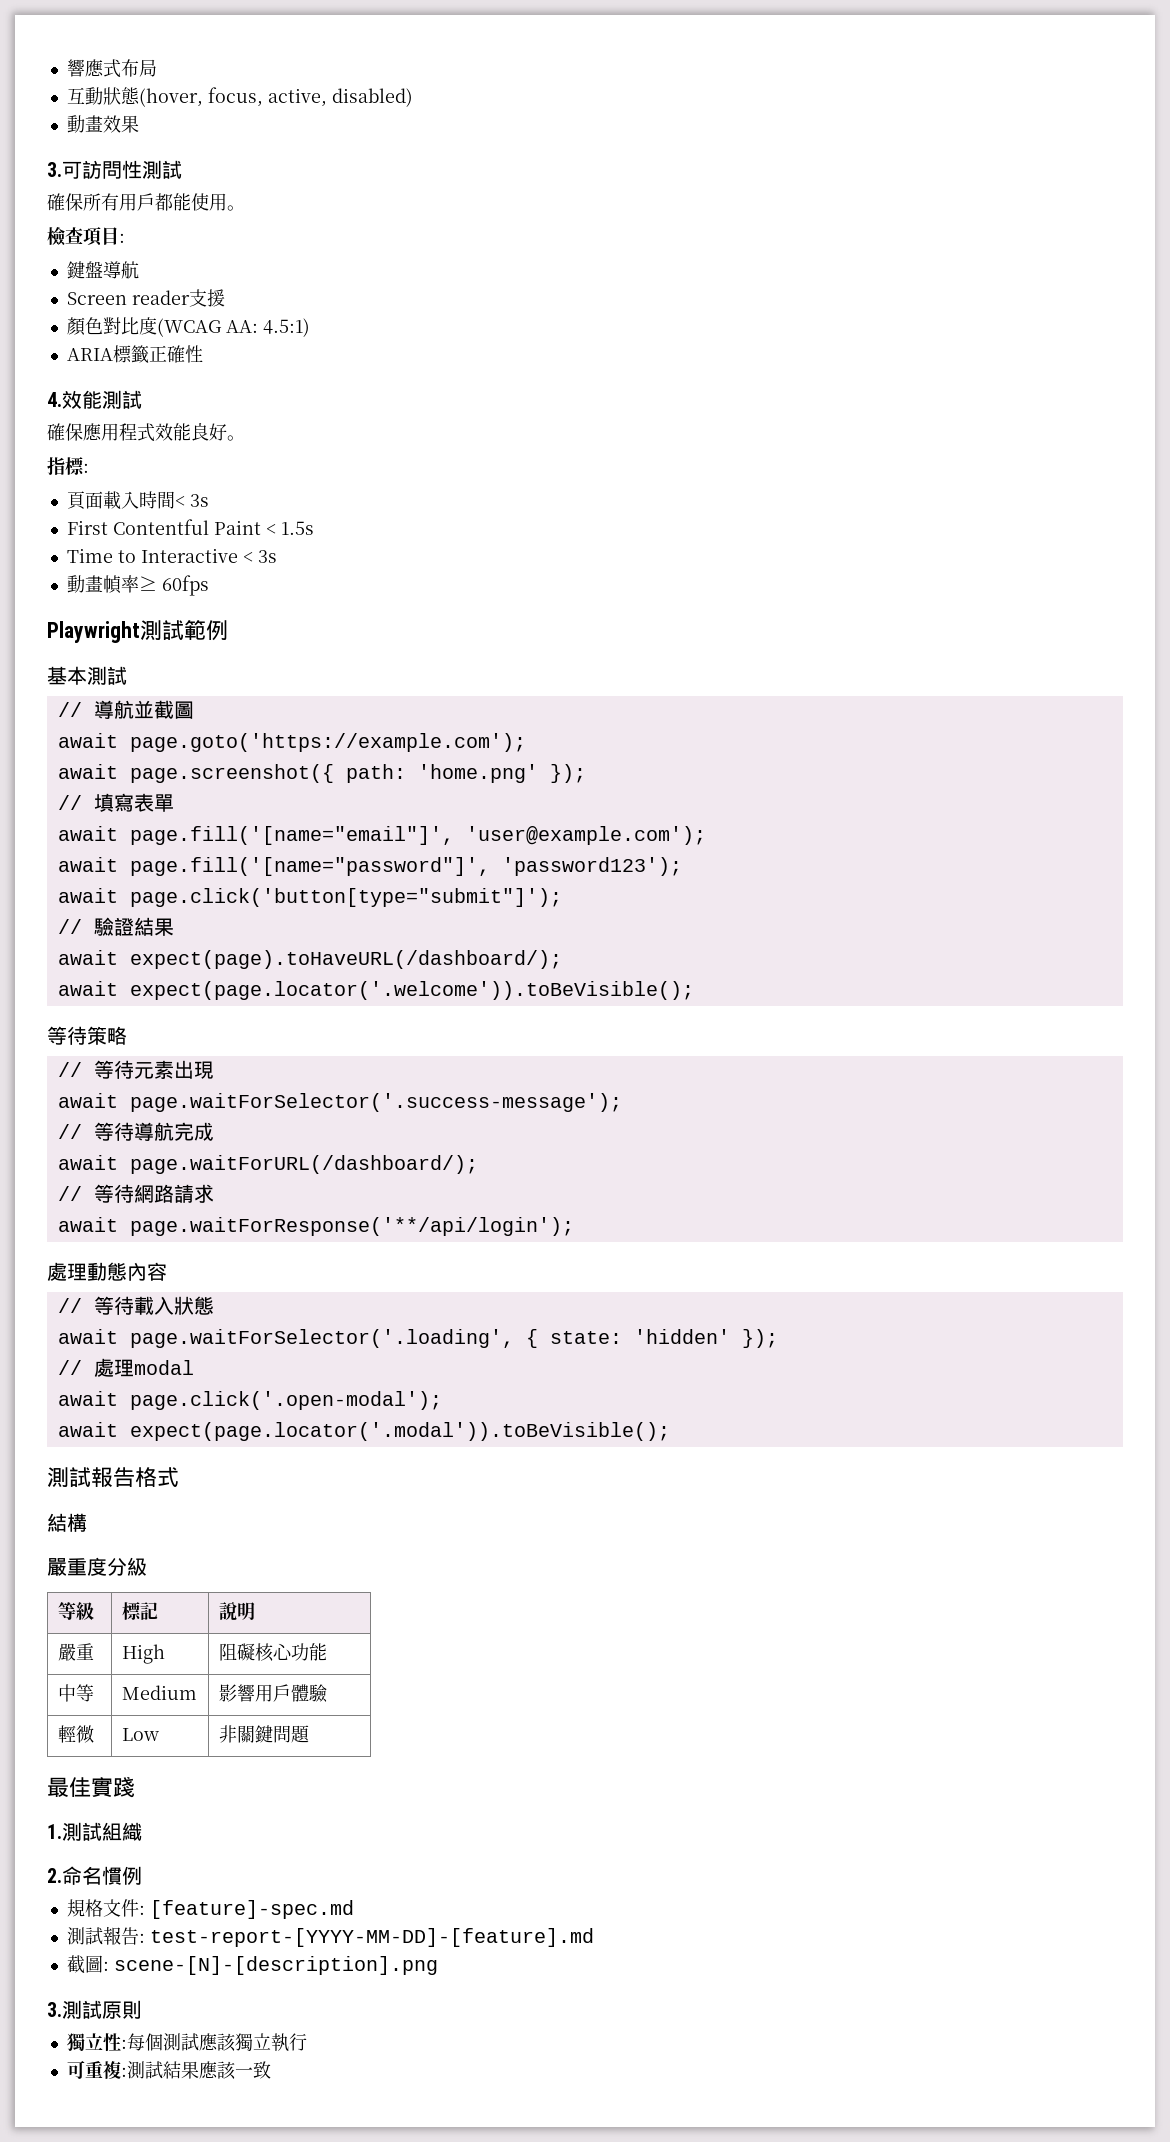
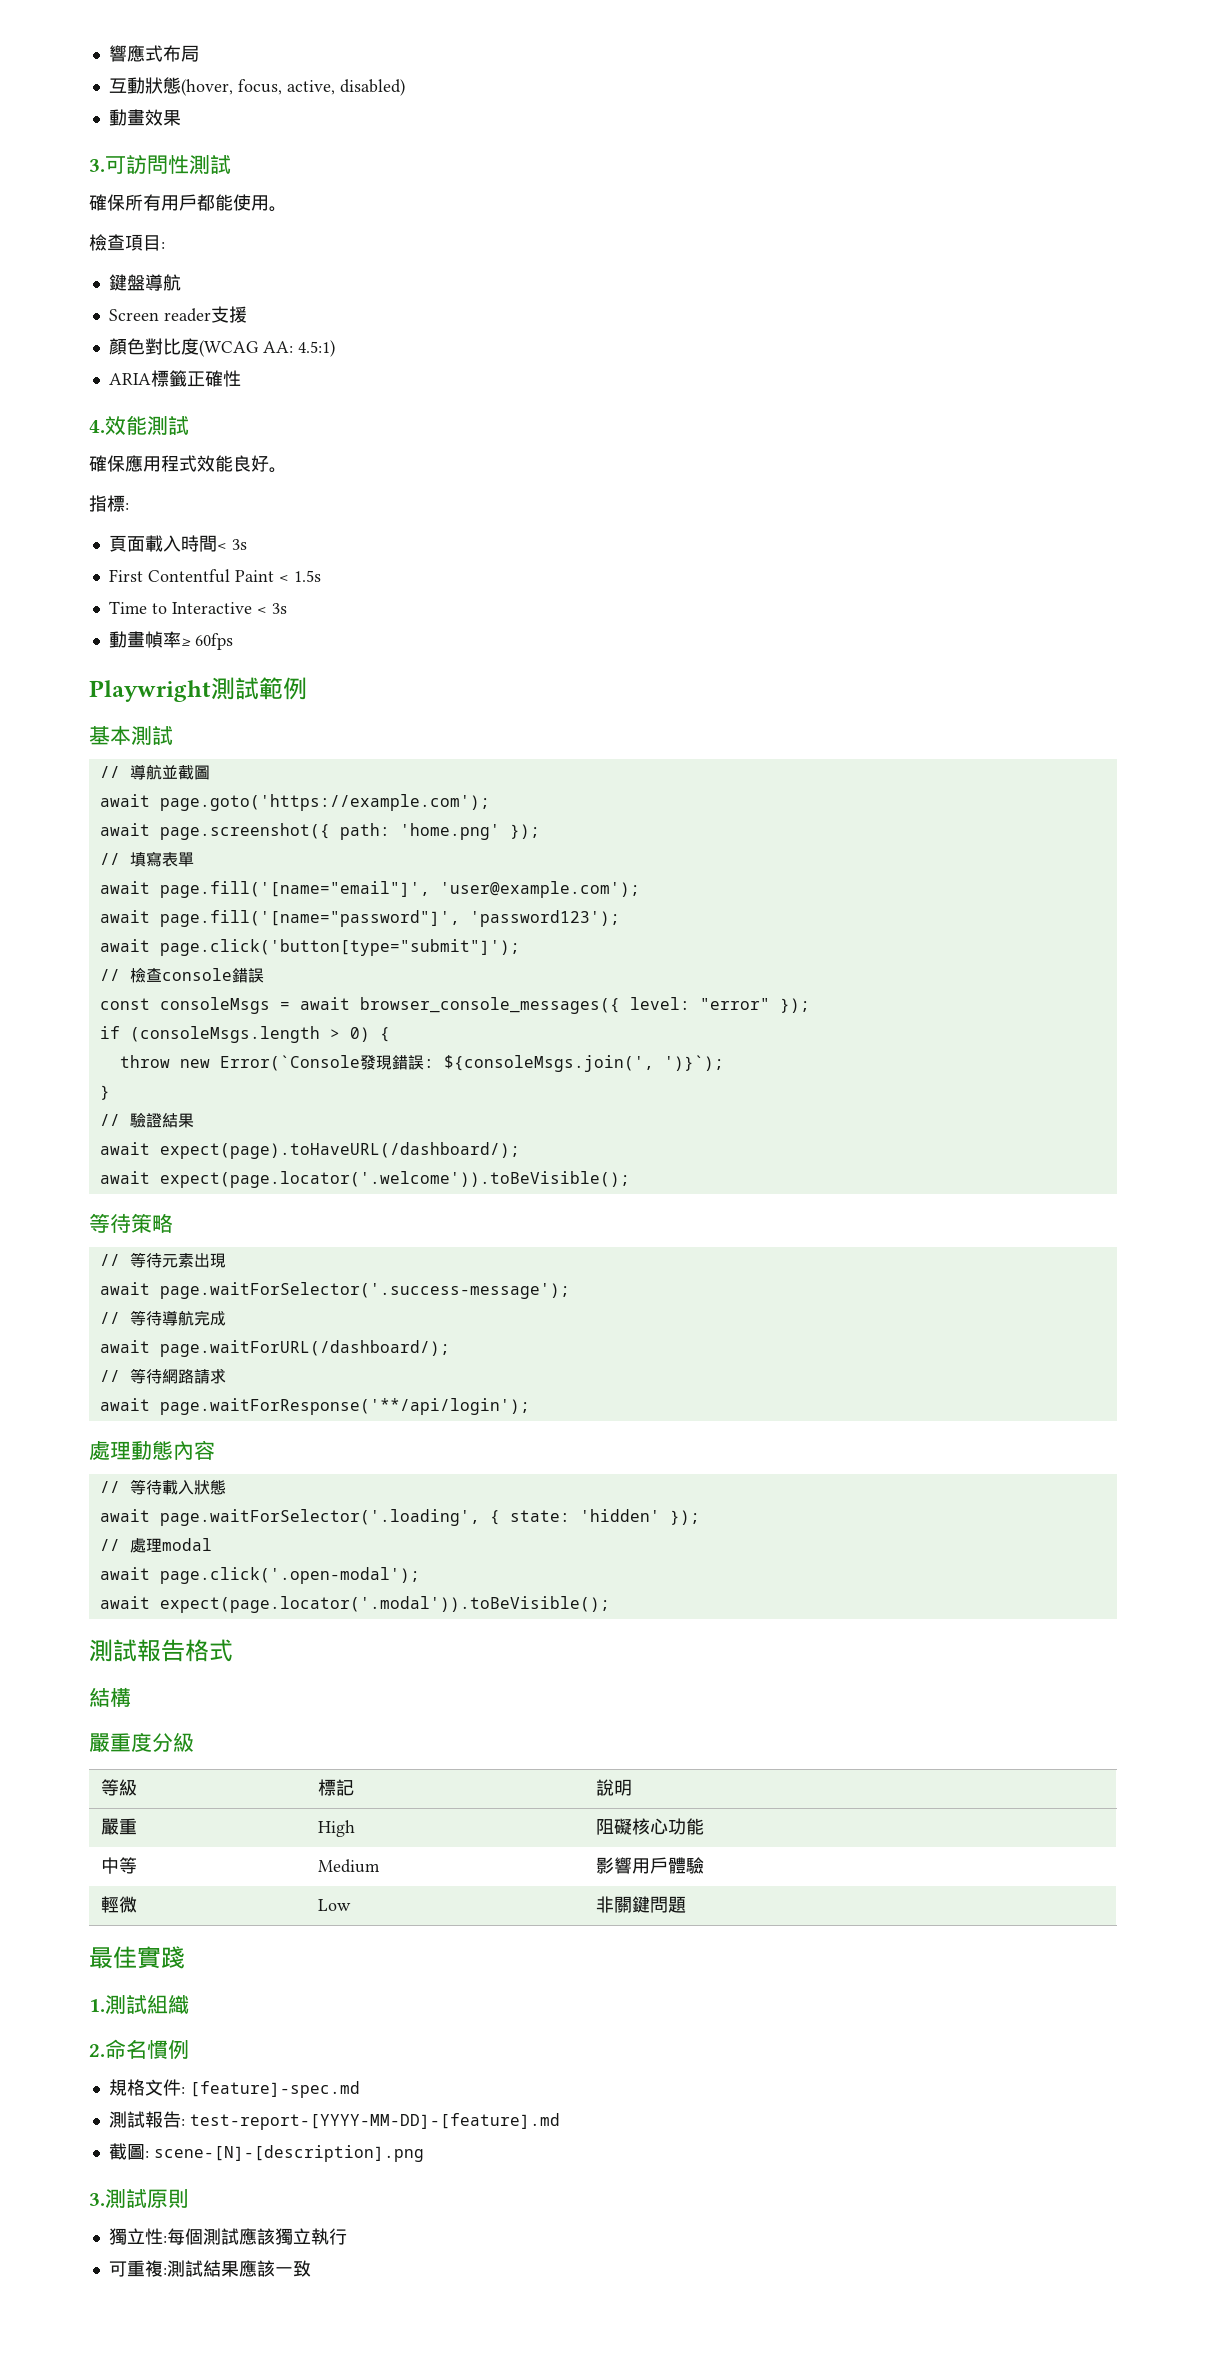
+ // 檢查console錯誤
+ const consoleMsgs = await browser_console_messages({ level: "error" });
+ if (consoleMsgs.length > 0) {
+ throw new Error(`Console發現錯誤: ${consoleMsgs.join(', ')}`);
+ }

